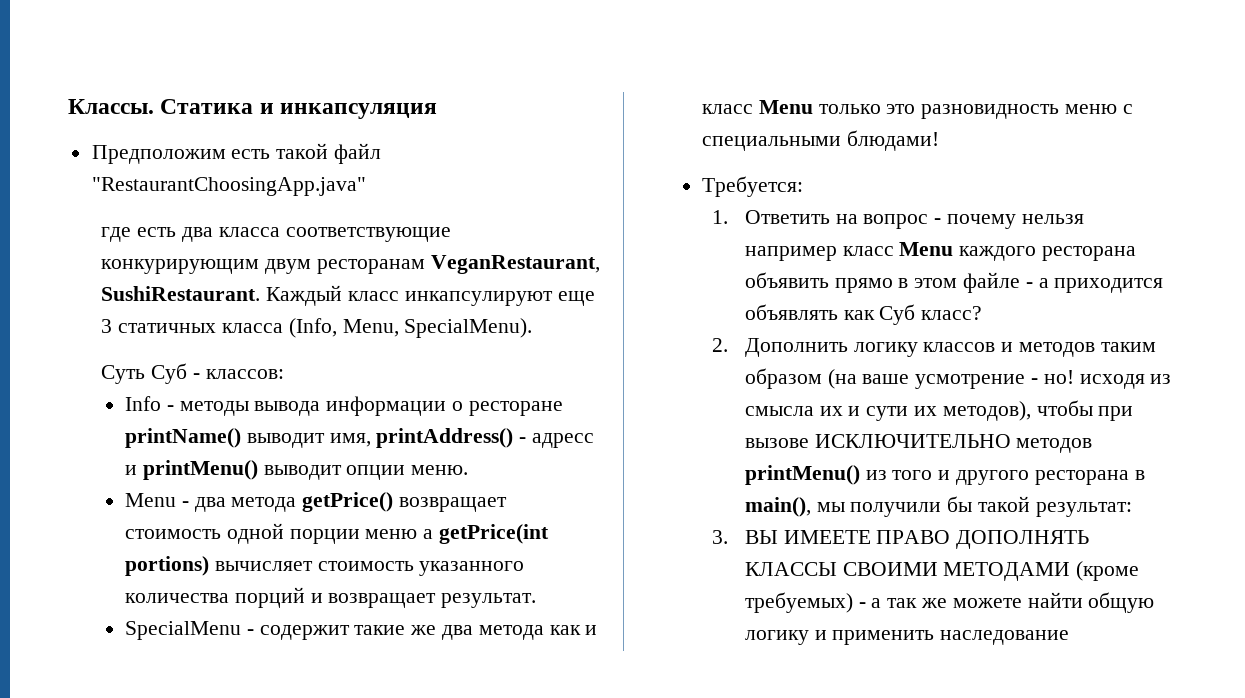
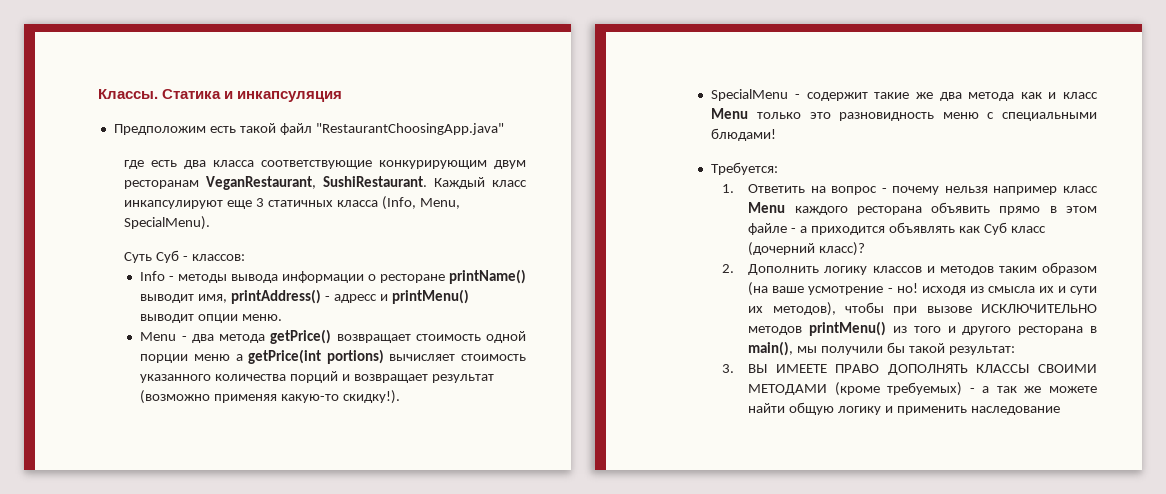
- Menu - два метода getPrice() возвращает стоимость одной порции меню а getPrice(int portions) вычисляет стоимость указанного количества порций и возвращает результат.
+ Menu - два метода getPrice() возвращает стоимость одной порции меню а getPrice(int portions) вычисляет стоимость указанного количества порций и возвращает результат (возможно применяя какую-то скидку!).
- 1. Ответить на вопрос - почему нельзя например класс Menu каждого ресторана объявить прямо в этом файле - а приходится объявлять как Суб класс?
+ 1. Ответить на вопрос - почему нельзя например класс Menu каждого ресторана объявить прямо в этом файле - а приходится объявлять как Суб класс (дочерний класс)?

